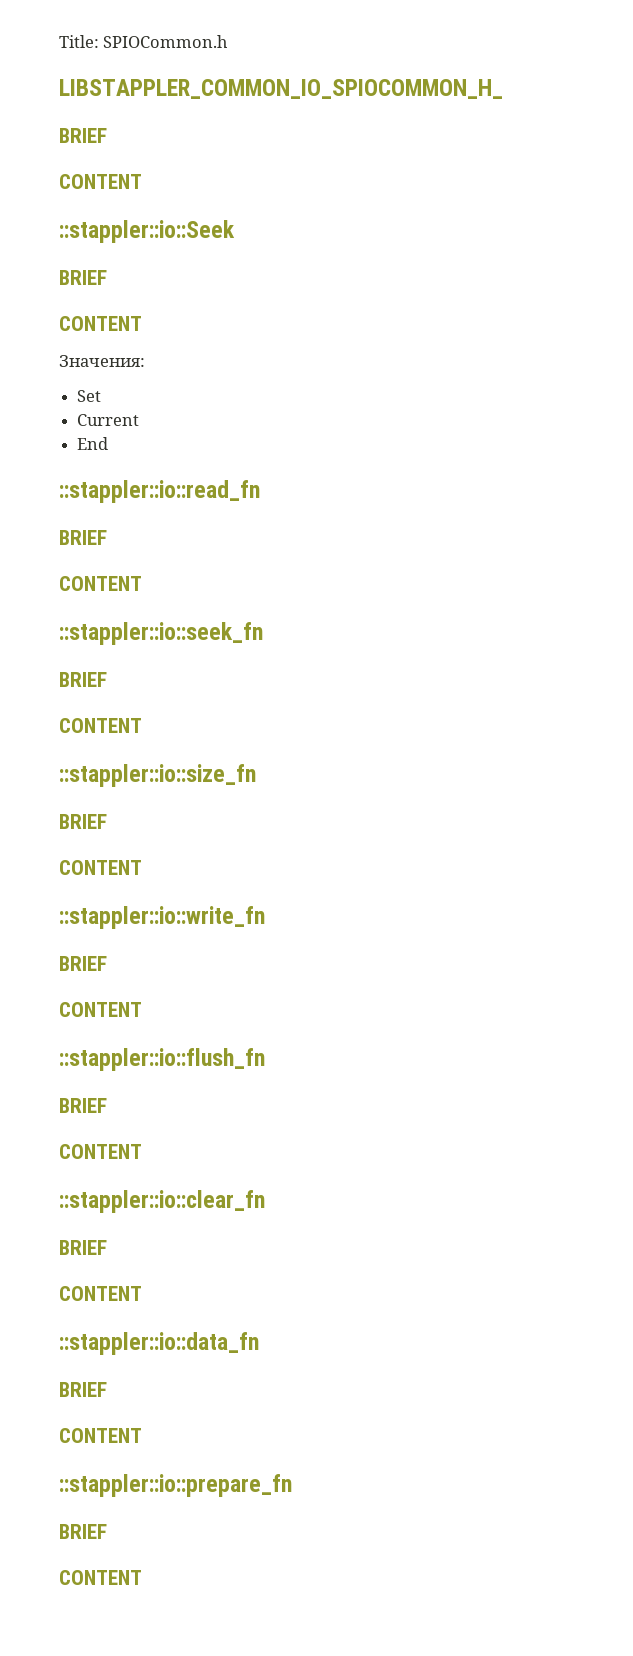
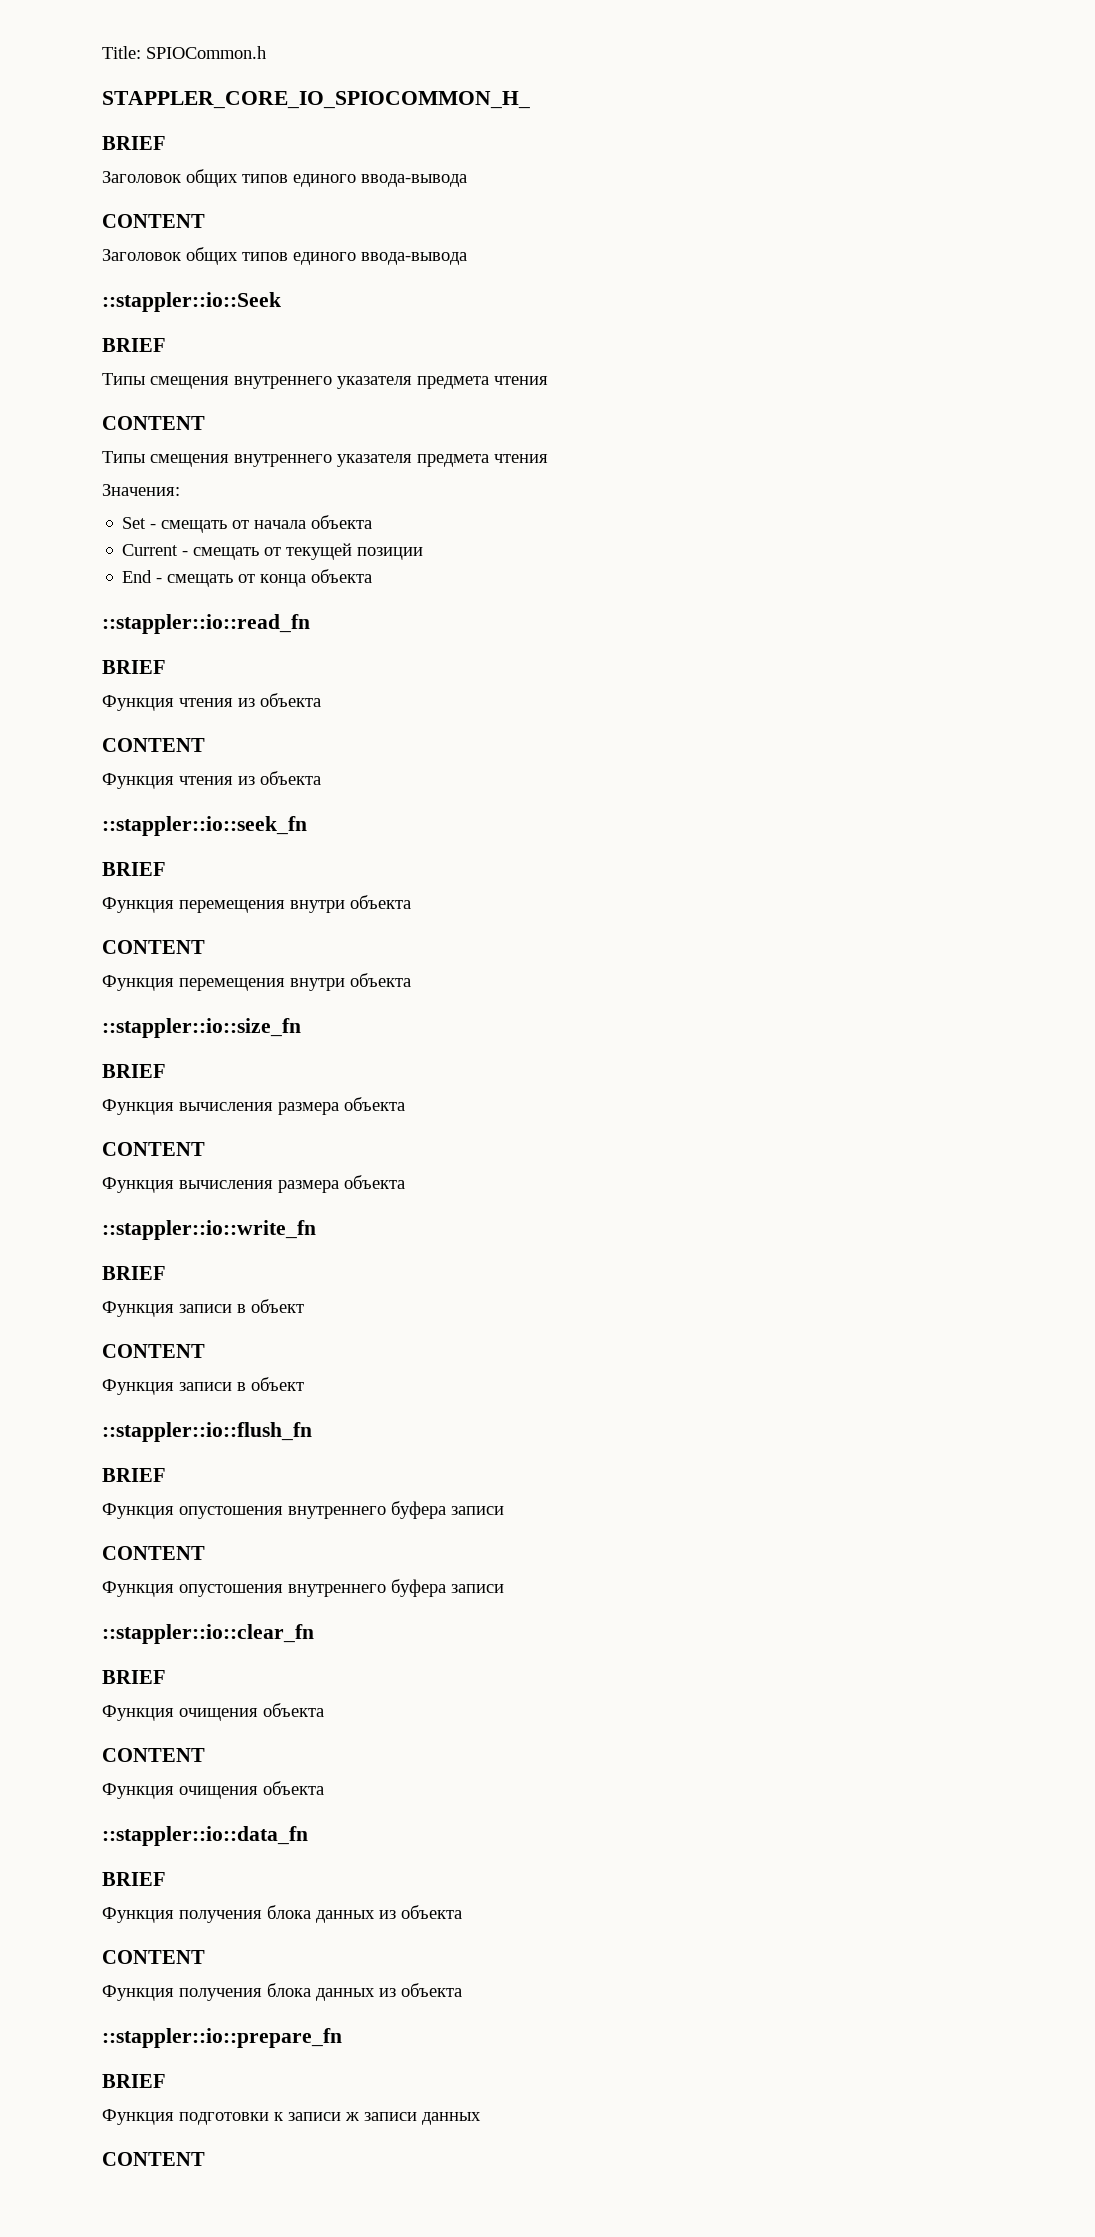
- LIBSTAPPLER_COMMON_IO_SPIOCOMMON_H_
+ STAPPLER_CORE_IO_SPIOCOMMON_H_
  BRIEF
+ Заголовок общих типов единого ввода-вывода
  CONTENT
+ Заголовок общих типов единого ввода-вывода
  ::stappler::io::Seek
  BRIEF
+ Типы смещения внутреннего указателя предмета чтения
  CONTENT
+ Типы смещения внутреннего указателя предмета чтения
  Значения:
- Set
- Current
- End
+ Set - смещать от начала объекта
+ Current - смещать от текущей позиции
+ End - смещать от конца объекта
  ::stappler::io::read_fn
  BRIEF
+ Функция чтения из объекта
  CONTENT
+ Функция чтения из объекта
  ::stappler::io::seek_fn
  BRIEF
+ Функция перемещения внутри объекта
  CONTENT
+ Функция перемещения внутри объекта
  ::stappler::io::size_fn
  BRIEF
+ Функция вычисления размера объекта
  CONTENT
+ Функция вычисления размера объекта
  ::stappler::io::write_fn
  BRIEF
+ Функция записи в объект
  CONTENT
+ Функция записи в объект
  ::stappler::io::flush_fn
  BRIEF
+ Функция опустошения внутреннего буфера записи
  CONTENT
+ Функция опустошения внутреннего буфера записи
  ::stappler::io::clear_fn
  BRIEF
+ Функция очищения объекта
  CONTENT
+ Функция очищения объекта
  ::stappler::io::data_fn
  BRIEF
+ Функция получения блока данных из объекта
  CONTENT
+ Функция получения блока данных из объекта
  ::stappler::io::prepare_fn
  BRIEF
+ Функция подготовки к записи ж записи данных

